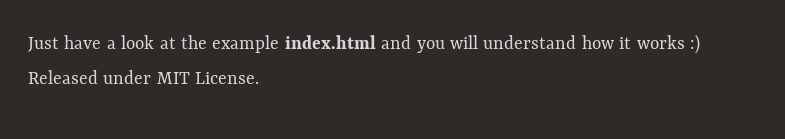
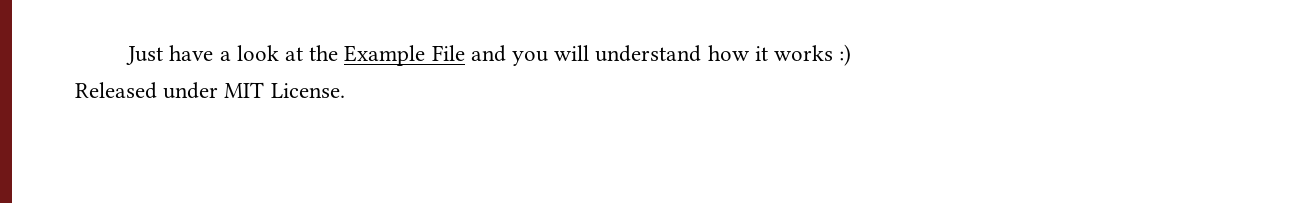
- Just have a look at the example index.html and you will understand how it works :)
+ Just have a look at the Example File and you will understand how it works :)

